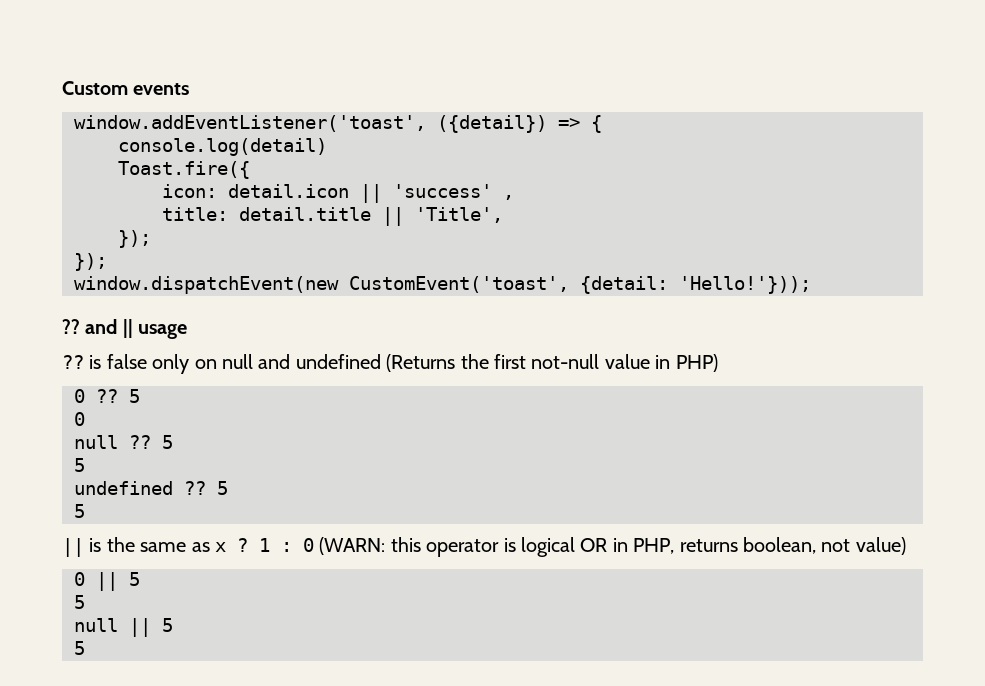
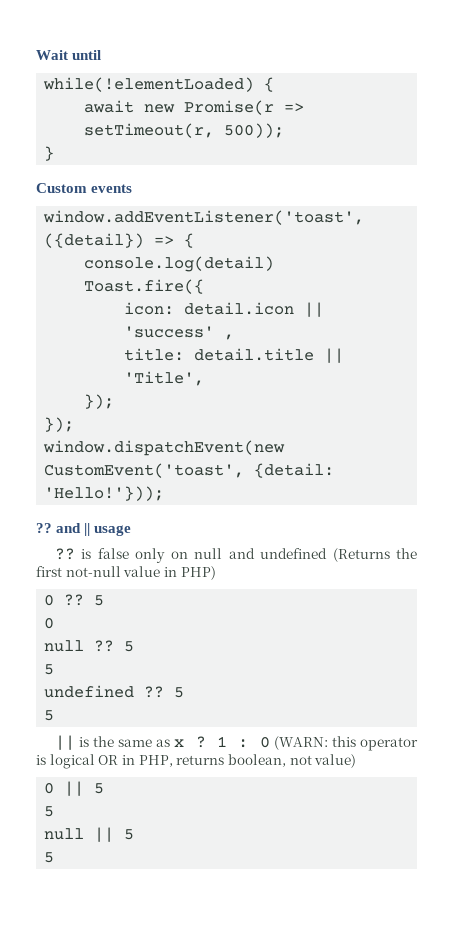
+ Wait until
+ while(!elementLoaded) {
+ await new Promise(r => setTimeout(r, 500));
+ }

